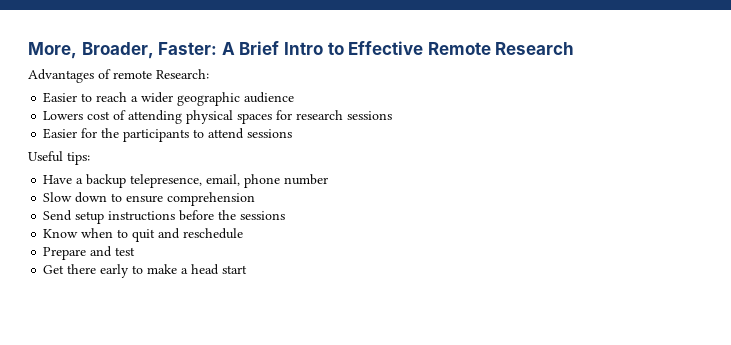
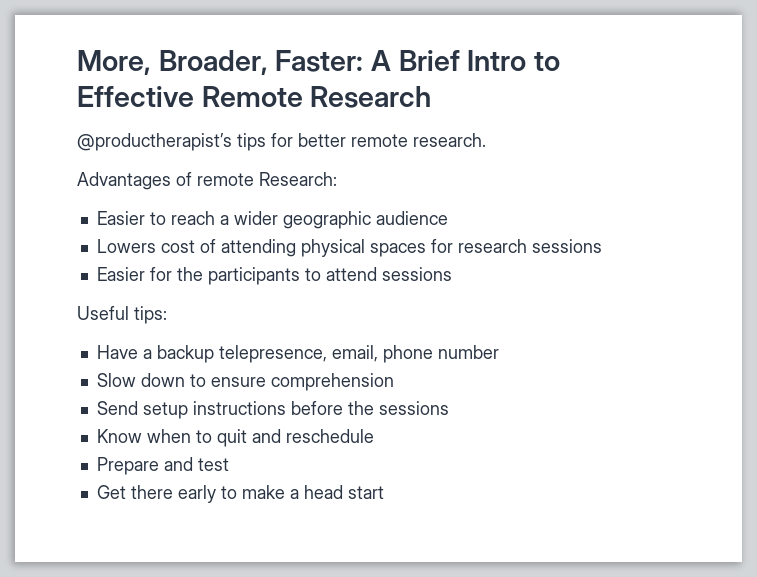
+ @productherapist’s tips for better remote research.

